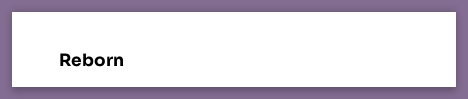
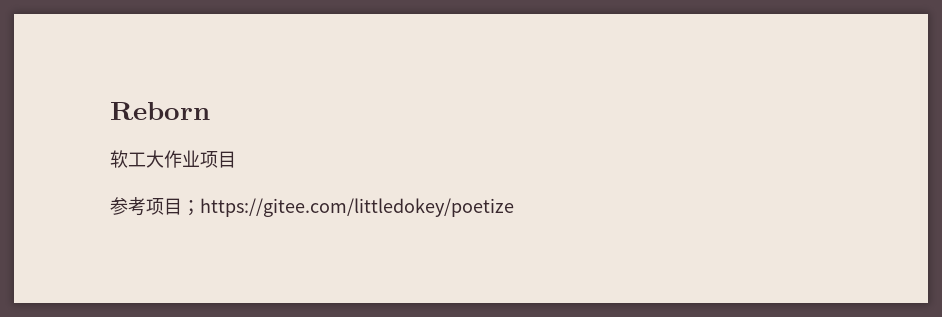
+ 软工大作业项目
+ 参考项目；https://gitee.com/littledokey/poetize

